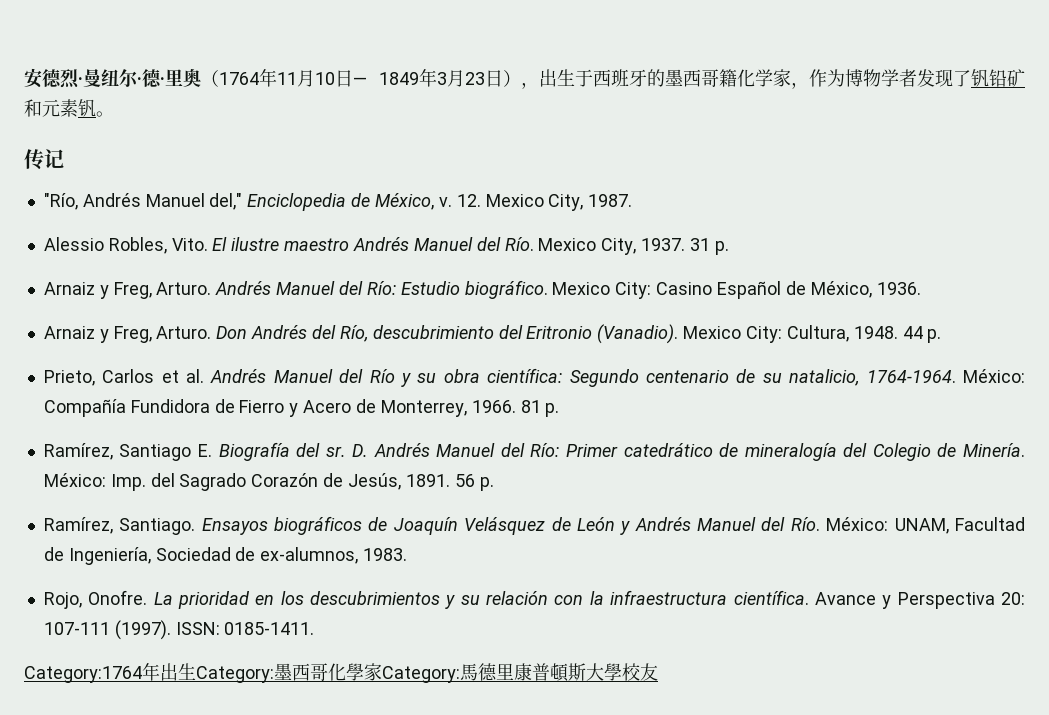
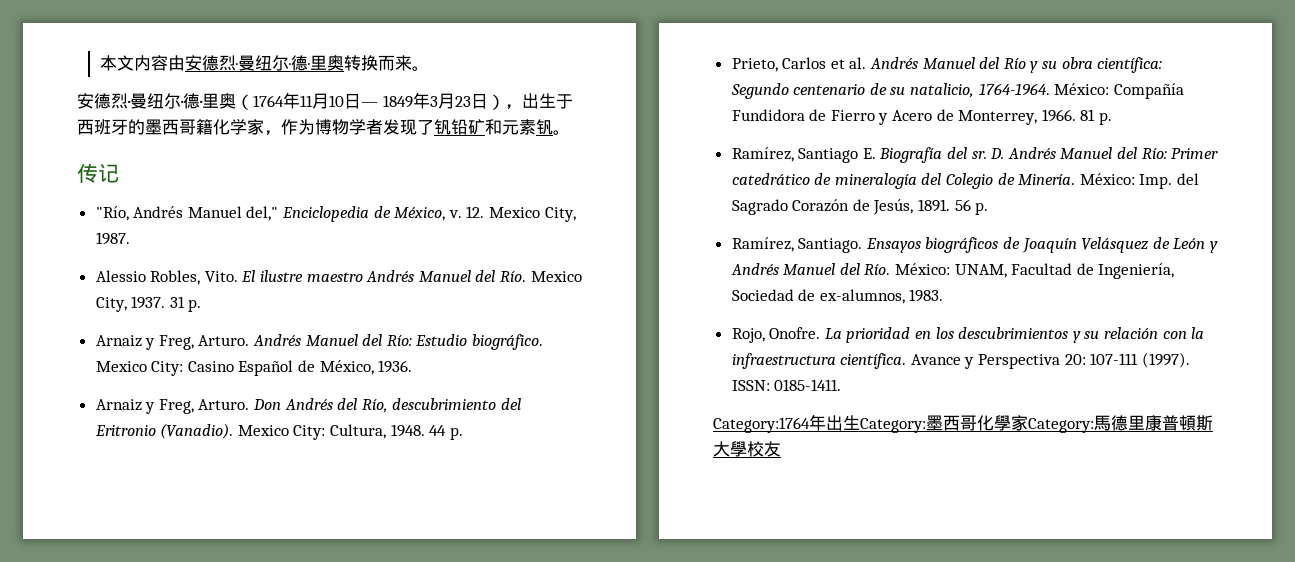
+ 本文内容由安德烈·曼纽尔·德·里奥转换而来。

